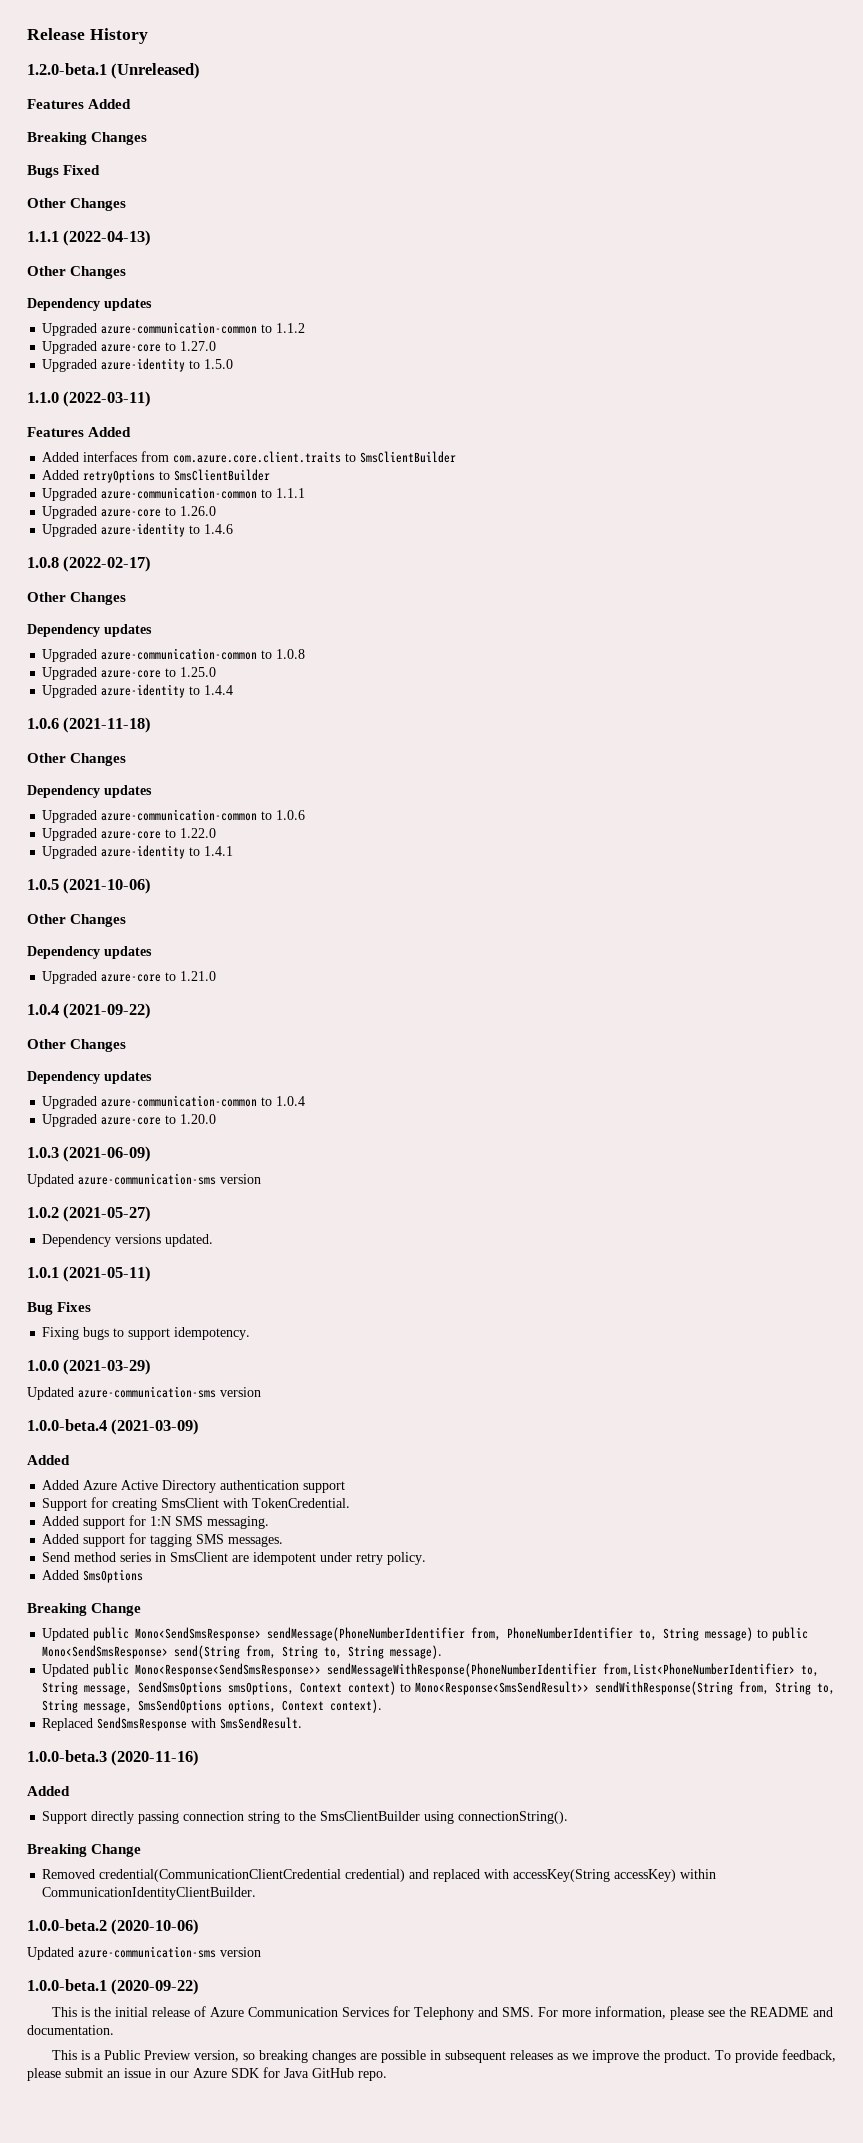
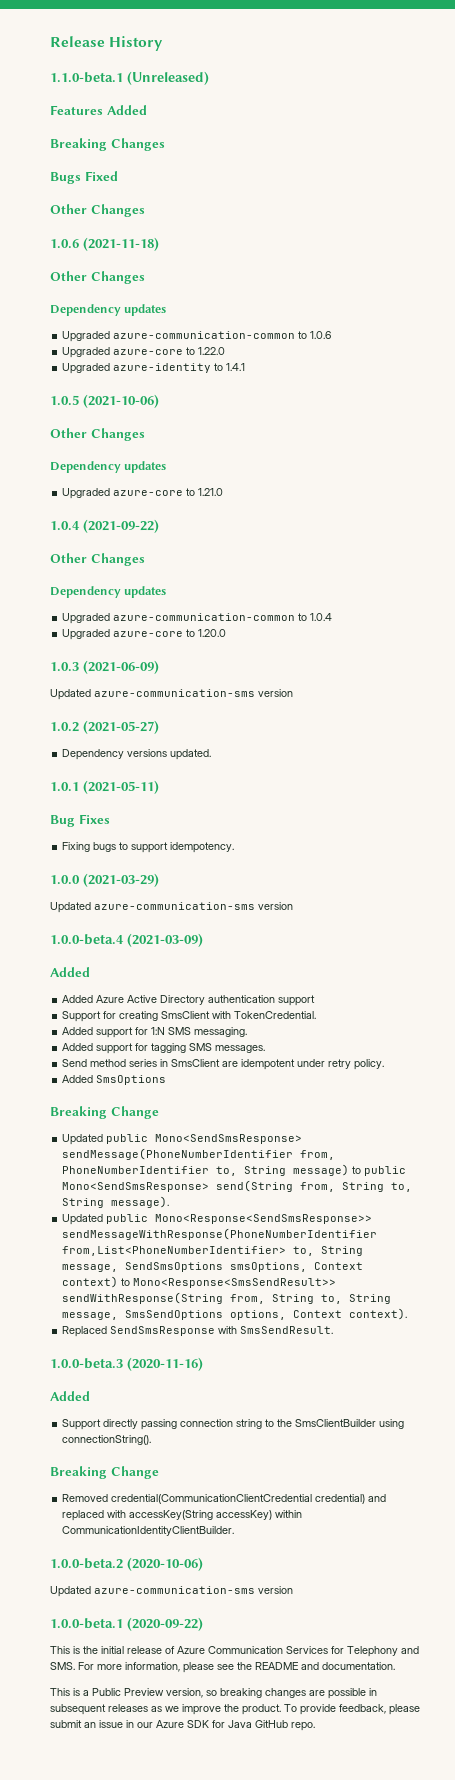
- 1.2.0-beta.1 (Unreleased)
+ 1.1.0-beta.1 (Unreleased)
- 1.1.1 (2022-04-13)
- Other Changes
- Dependency updates
- Upgraded azure-communication-common to 1.1.2
- Upgraded azure-core to 1.27.0
- Upgraded azure-identity to 1.5.0
- 1.1.0 (2022-03-11)
- Features Added
- Added interfaces from com.azure.core.client.traits to SmsClientBuilder
- Added retryOptions to SmsClientBuilder
- Upgraded azure-communication-common to 1.1.1
- Upgraded azure-core to 1.26.0
- Upgraded azure-identity to 1.4.6
- 1.0.8 (2022-02-17)
- Other Changes
- Dependency updates
- Upgraded azure-communication-common to 1.0.8
- Upgraded azure-core to 1.25.0
- Upgraded azure-identity to 1.4.4

